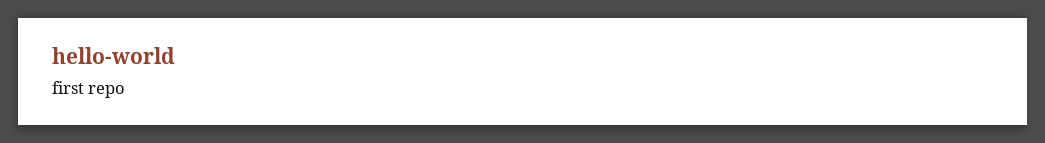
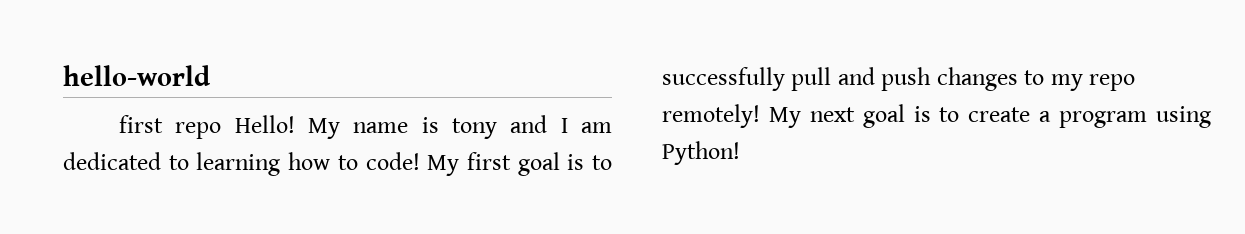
- first repo
+ first repo Hello! My name is tony and I am dedicated to learning how to code! My first goal is to successfully pull and push changes to my repo remotely! My next goal is to create a program using Python!

